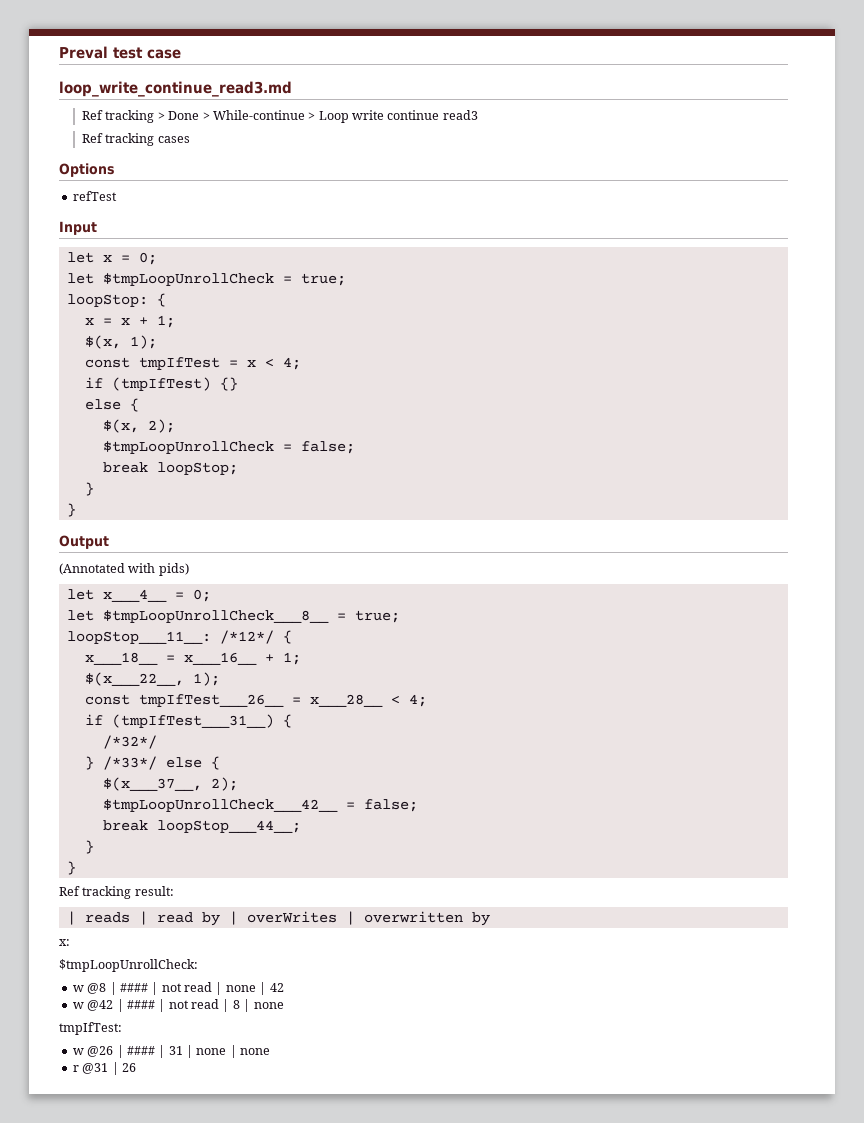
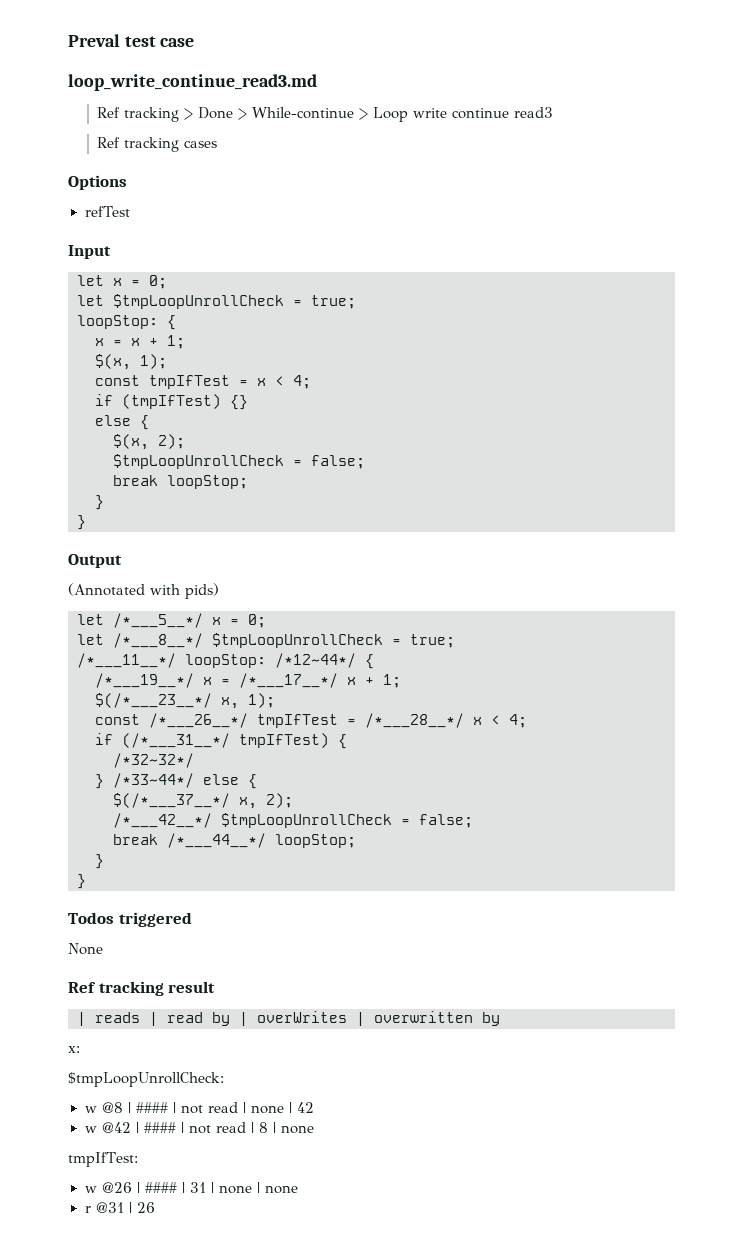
- let x___4__ = 0;
- let $tmpLoopUnrollCheck___8__ = true;
- loopStop___11__: /*12*/ {
- x___18__ = x___16__ + 1;
- $(x___22__, 1);
- const tmpIfTest___26__ = x___28__ < 4;
- if (tmpIfTest___31__) {
- /*32*/
- } /*33*/ else {
- $(x___37__, 2);
- $tmpLoopUnrollCheck___42__ = false;
- break loopStop___44__;
+ let /*___5__*/ x = 0;
+ let /*___8__*/ $tmpLoopUnrollCheck = true;
+ /*___11__*/ loopStop: /*12~44*/ {
+ /*___19__*/ x = /*___17__*/ x + 1;
+ $(/*___23__*/ x, 1);
+ const /*___26__*/ tmpIfTest = /*___28__*/ x < 4;
+ if (/*___31__*/ tmpIfTest) {
+ /*32~32*/
+ } /*33~44*/ else {
+ $(/*___37__*/ x, 2);
+ /*___42__*/ $tmpLoopUnrollCheck = false;
+ break /*___44__*/ loopStop;
  }
  }
- Ref tracking result:
+ Todos triggered
+ None
+ Ref tracking result

